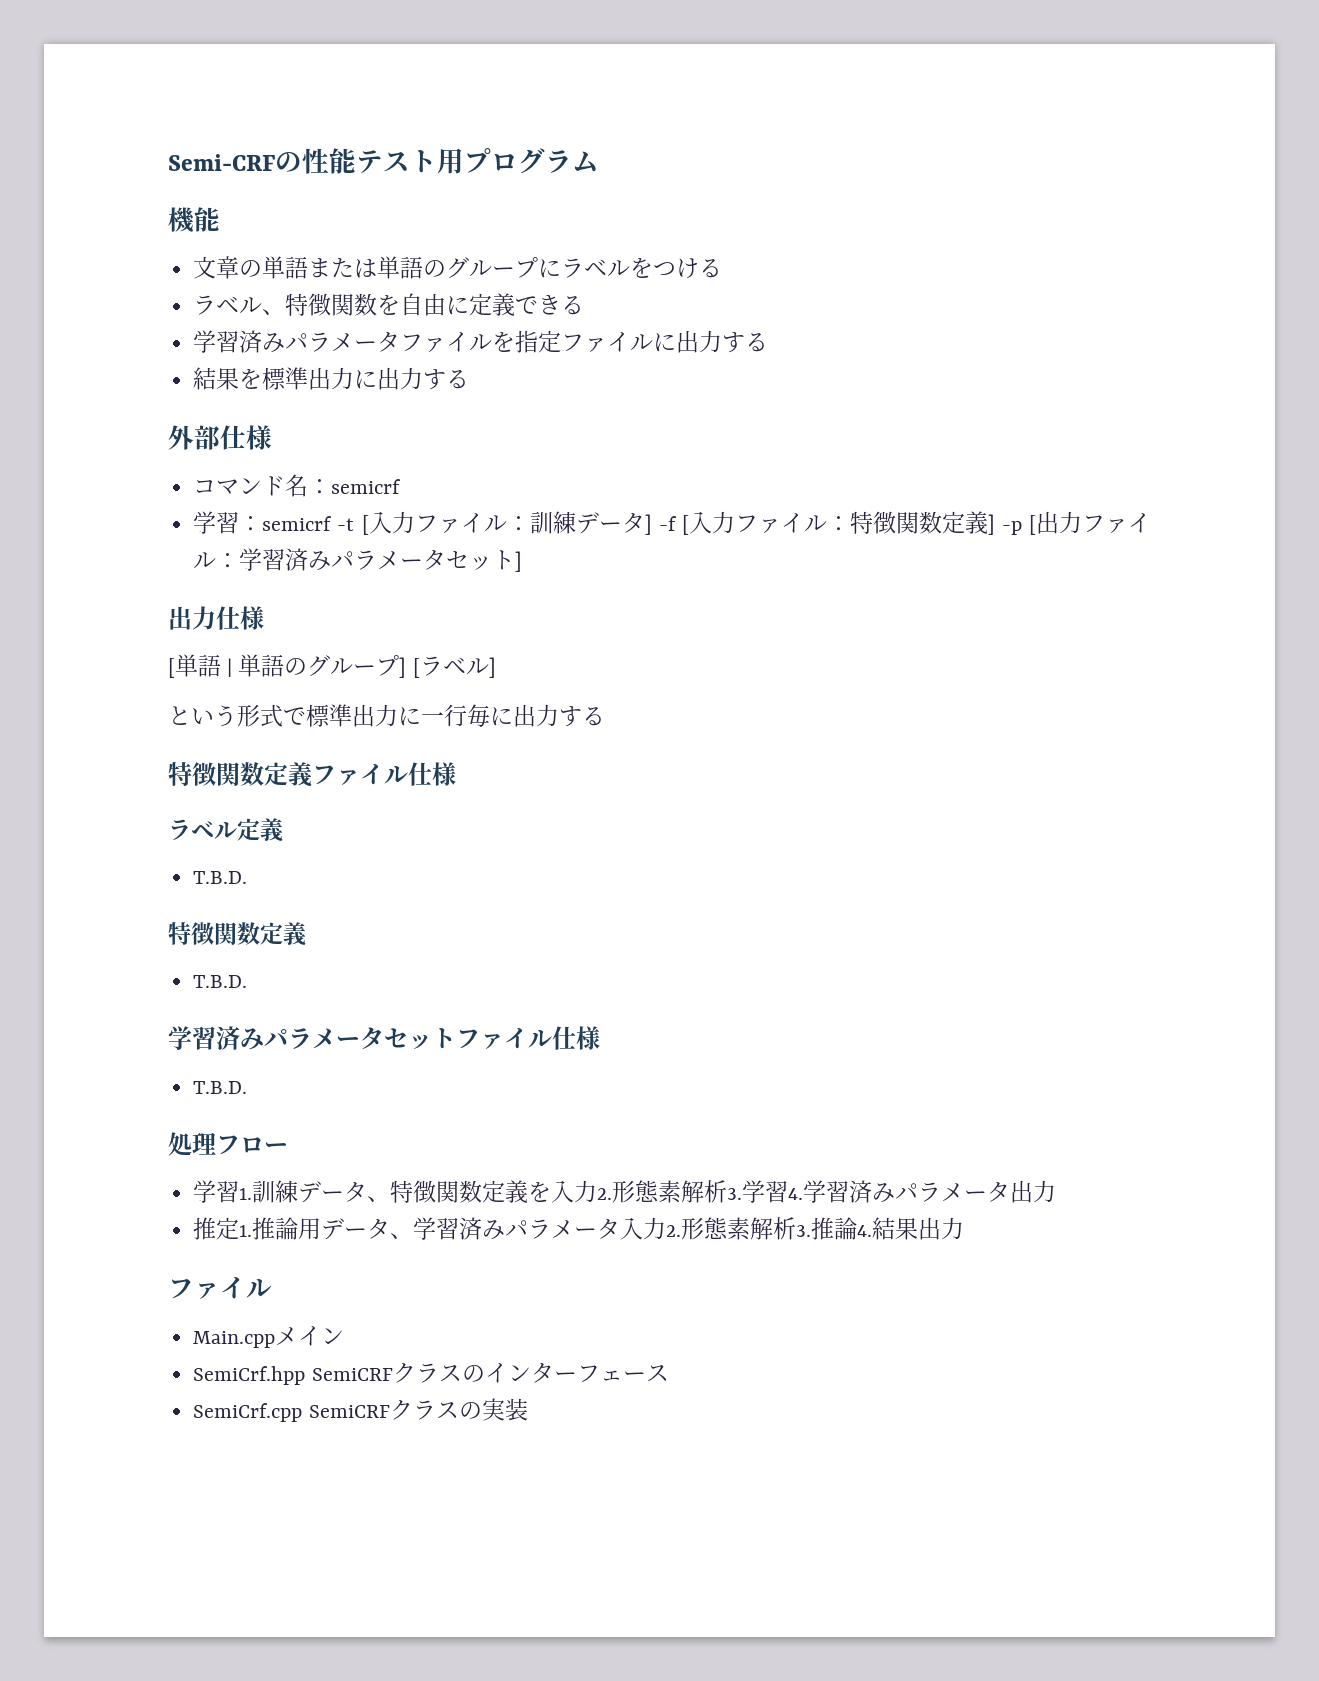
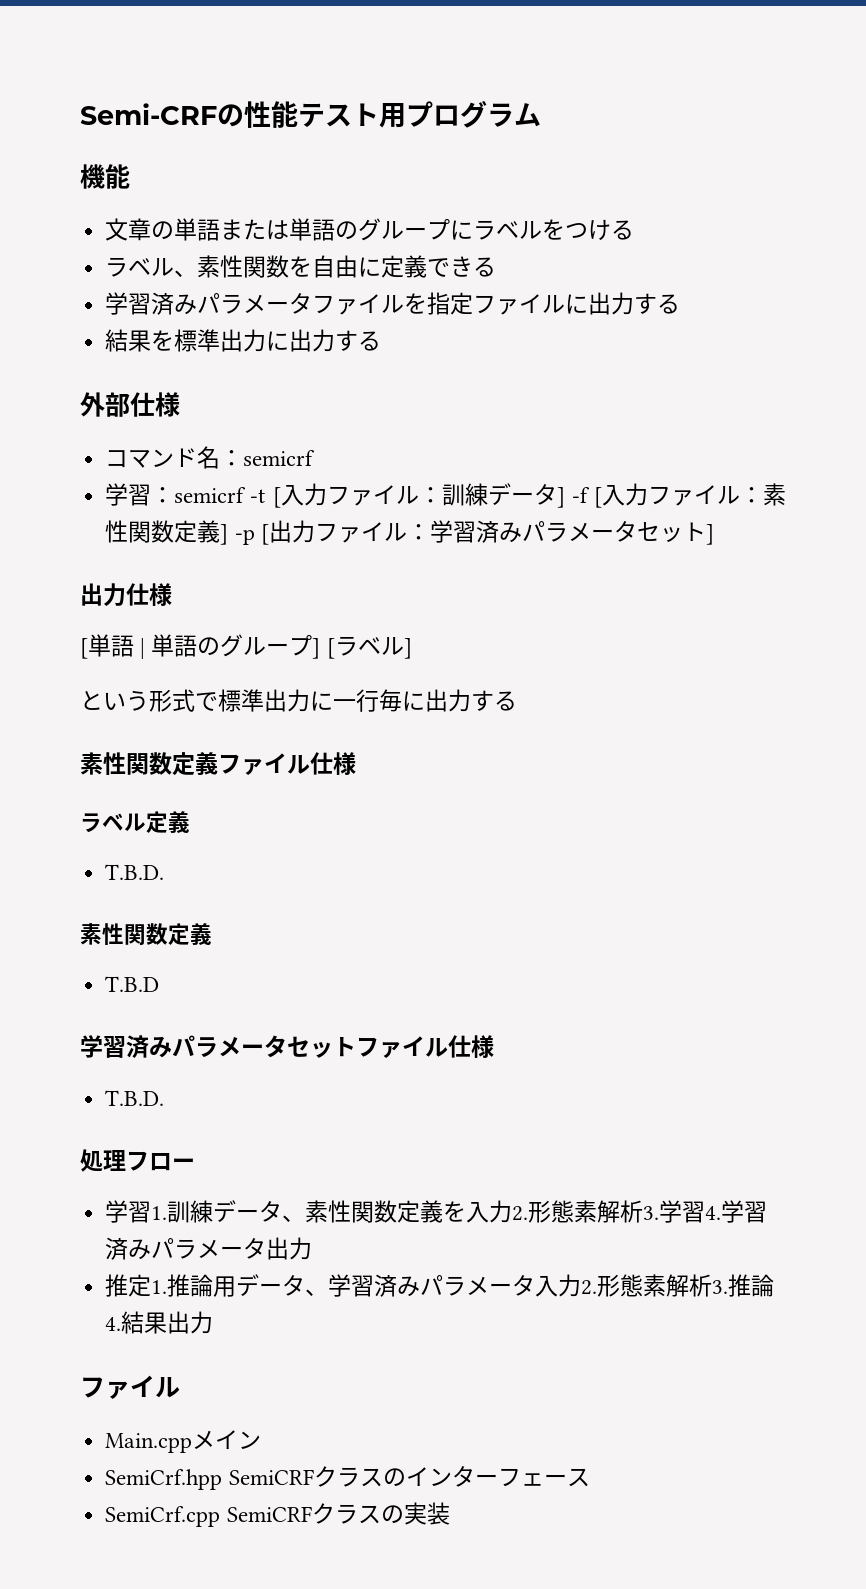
- ラベル、特徴関数を自由に定義できる
+ ラベル、素性関数を自由に定義できる
- 学習：semicrf -t [入力ファイル：訓練データ] -f [入力ファイル：特徴関数定義] -p [出力ファイル：学習済みパラメータセット]
+ 学習：semicrf -t [入力ファイル：訓練データ] -f [入力ファイル：素性関数定義] -p [出力ファイル：学習済みパラメータセット]
- 特徴関数定義ファイル仕様
+ 素性関数定義ファイル仕様
  ラベル定義
  T.B.D.
- 特徴関数定義
- T.B.D.
+ 素性関数定義
+ T.B.D
- 学習1.訓練データ、特徴関数定義を入力2.形態素解析3.学習4.学習済みパラメータ出力
+ 学習1.訓練データ、素性関数定義を入力2.形態素解析3.学習4.学習済みパラメータ出力

